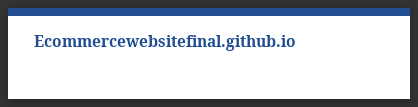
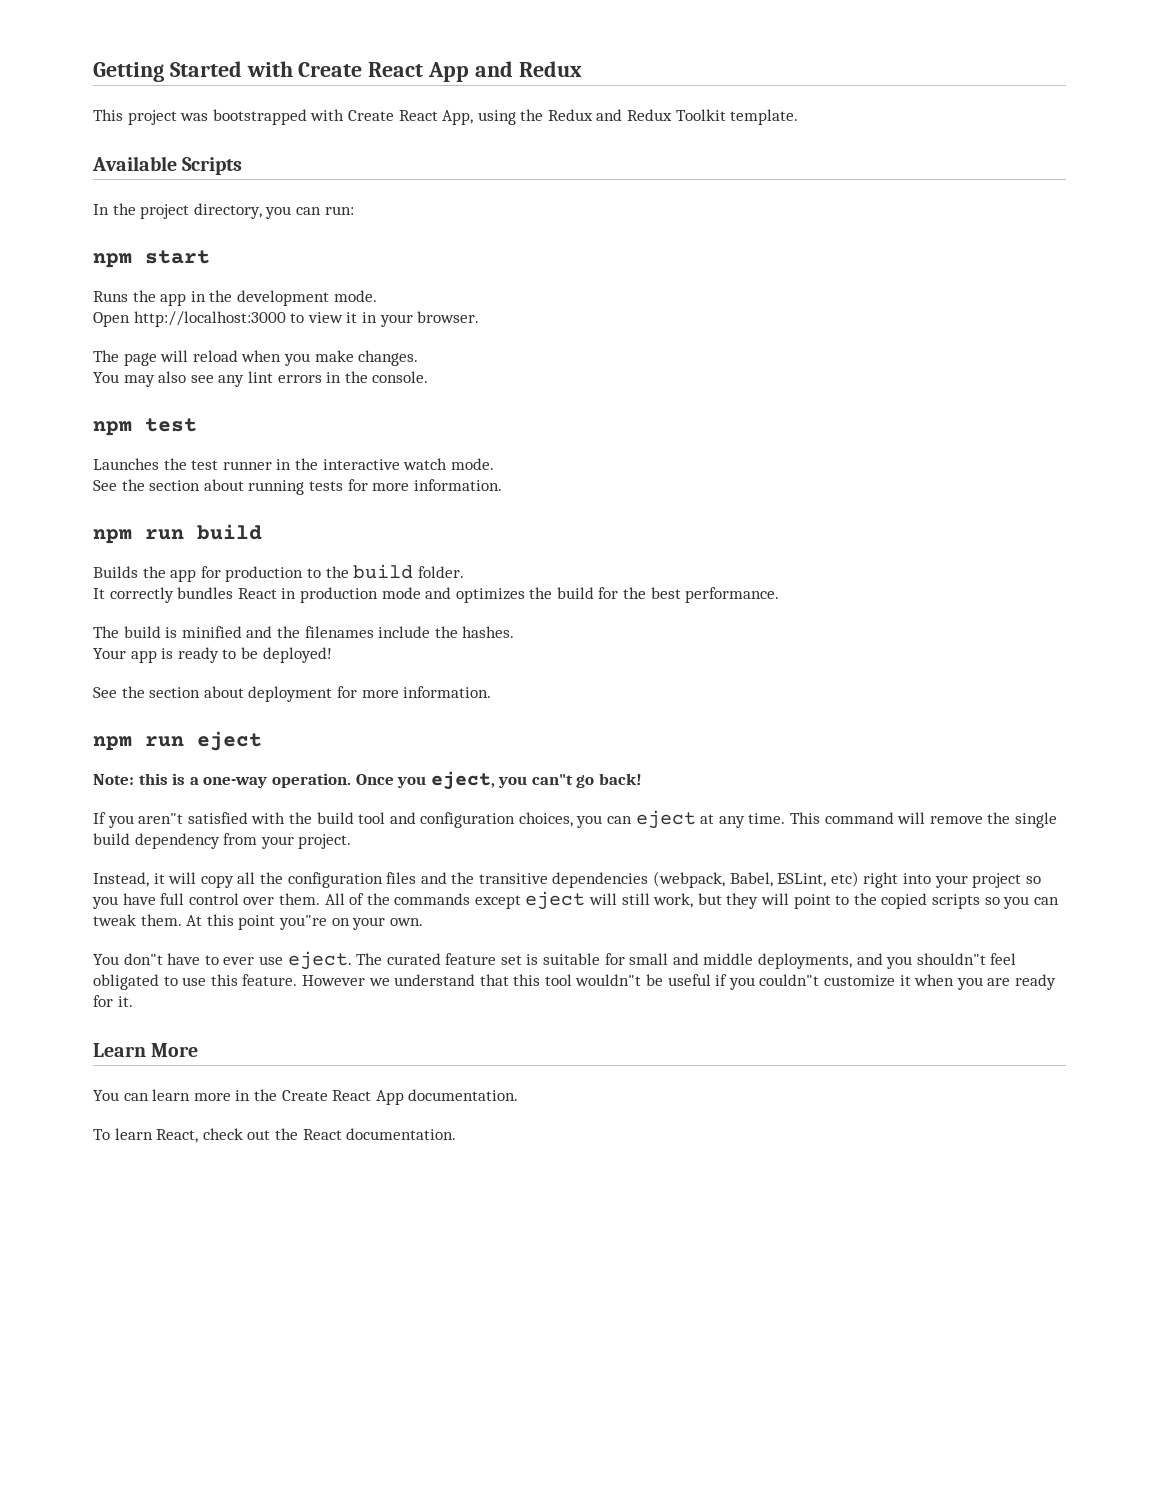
- Ecommercewebsitefinal.github.io
+ Getting Started with Create React App and Redux
+ This project was bootstrapped with Create React App, using the Redux and Redux Toolkit template.
+ Available Scripts
+ In the project directory, you can run:
+ npm start
+ Runs the app in the development mode.
+ Open http://localhost:3000 to view it in your browser.
+ The page will reload when you make changes.
+ You may also see any lint errors in the console.
+ npm test
+ Launches the test runner in the interactive watch mode.
+ See the section about running tests for more information.
+ npm run build
+ Builds the app for production to the build folder.
+ It correctly bundles React in production mode and optimizes the build for the best performance.
+ The build is minified and the filenames include the hashes.
+ Your app is ready to be deployed!
+ See the section about deployment for more information.
+ npm run eject
+ Note: this is a one-way operation. Once you eject, you can"t go back!
+ If you aren"t satisfied with the build tool and configuration choices, you can eject at any time. This command will remove the single build dependency from your project.
+ Instead, it will copy all the configuration files and the transitive dependencies (webpack, Babel, ESLint, etc) right into your project so you have full control over them. All of the commands except eject will still work, but they will point to the copied scripts so you can tweak them. At this point you"re on your own.
+ You don"t have to ever use eject. The curated feature set is suitable for small and middle deployments, and you shouldn"t feel obligated to use this feature. However we understand that this tool wouldn"t be useful if you couldn"t customize it when you are ready for it.
+ Learn More
+ You can learn more in the Create React App documentation.
+ To learn React, check out the React documentation.

